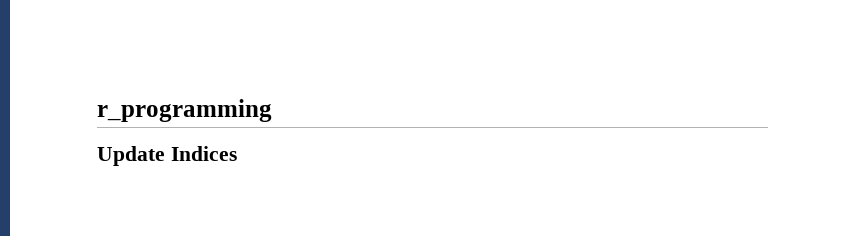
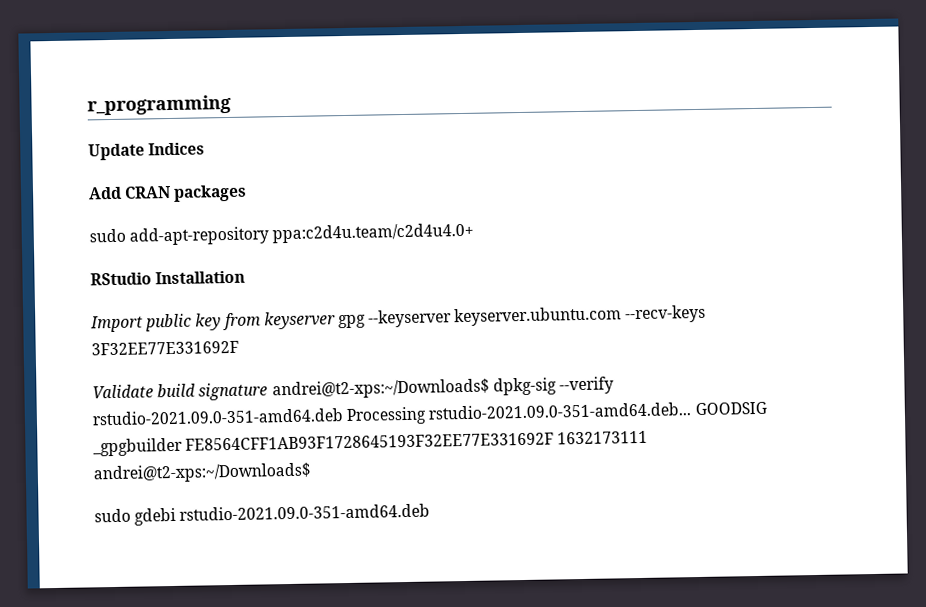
+ Add CRAN packages
+ sudo add-apt-repository ppa:c2d4u.team/c2d4u4.0+
+ RStudio Installation
+ Import public key from keyserver gpg --keyserver keyserver.ubuntu.com --recv-keys 3F32EE77E331692F
+ Validate build signature andrei@t2-xps:~/Downloads$ dpkg-sig --verify rstudio-2021.09.0-351-amd64.deb Processing rstudio-2021.09.0-351-amd64.deb... GOODSIG _gpgbuilder FE8564CFF1AB93F1728645193F32EE77E331692F 1632173111 andrei@t2-xps:~/Downloads$
+ sudo gdebi rstudio-2021.09.0-351-amd64.deb

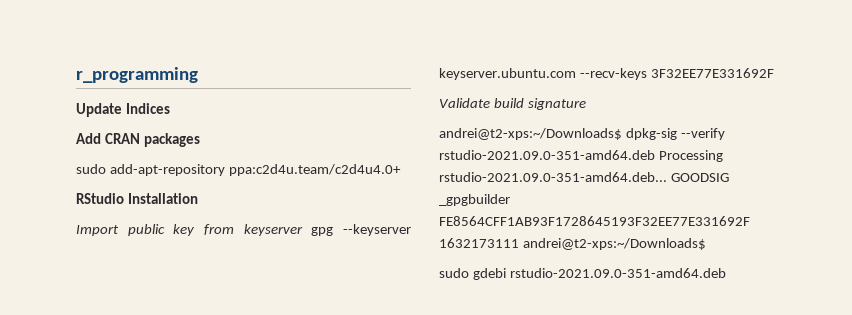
- Validate build signature andrei@t2-xps:~/Downloads$ dpkg-sig --verify rstudio-2021.09.0-351-amd64.deb Processing rstudio-2021.09.0-351-amd64.deb...
+ Validate build signature
+ andrei@t2-xps:~/Downloads$ dpkg-sig --verify rstudio-2021.09.0-351-amd64.deb Processing rstudio-2021.09.0-351-amd64.deb...

